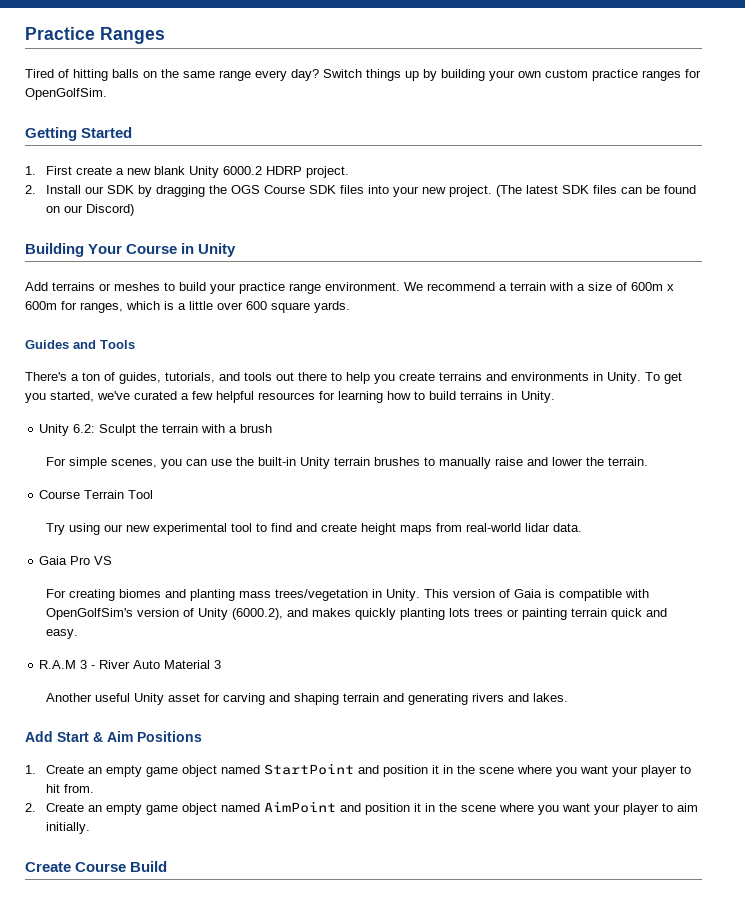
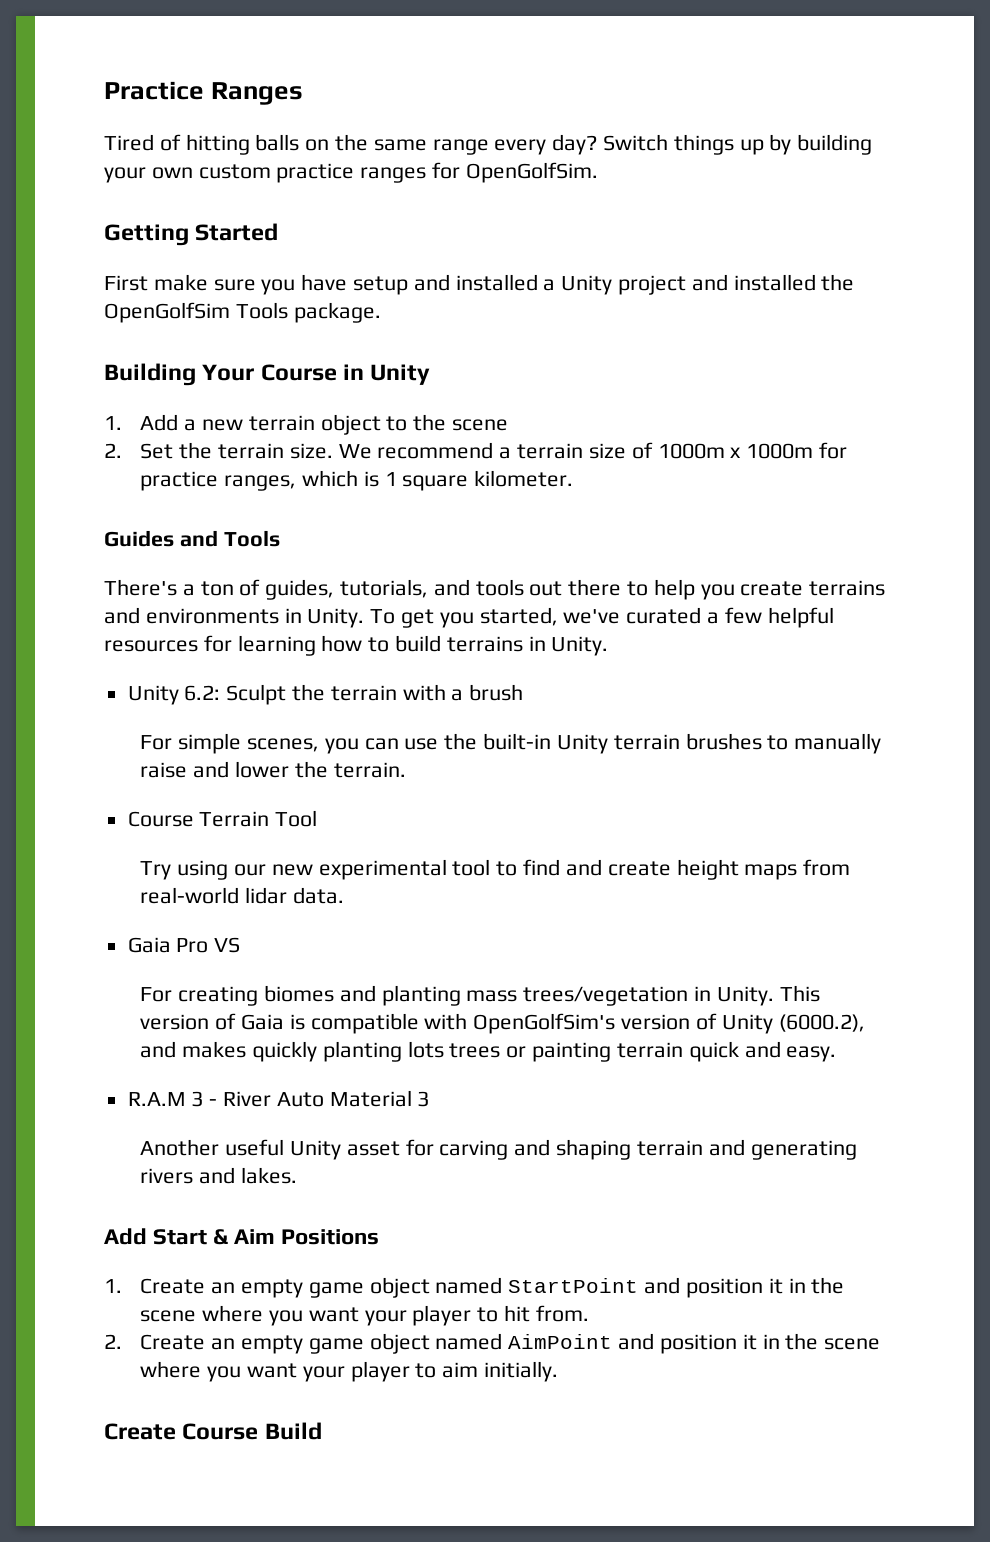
- 1. First create a new blank Unity 6000.2 HDRP project.
- 2. Install our SDK by dragging the OGS Course SDK files into your new project. (The latest SDK files can be found on our Discord)
+ First make sure you have setup and installed a Unity project and installed the OpenGolfSim Tools package.
- Add terrains or meshes to build your practice range environment. We recommend a terrain with a size of 600m x 600m for ranges, which is a little over 600 square yards.
+ 1. Add a new terrain object to the scene
+ 2. Set the terrain size. We recommend a terrain size of 1000m x 1000m for practice ranges, which is 1 square kilometer.

